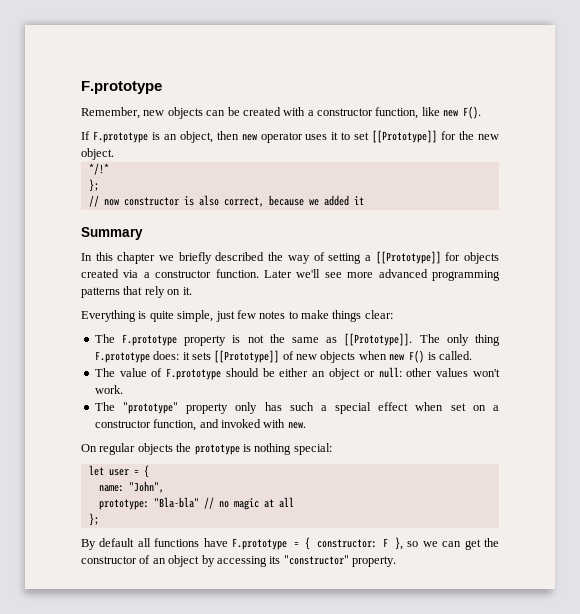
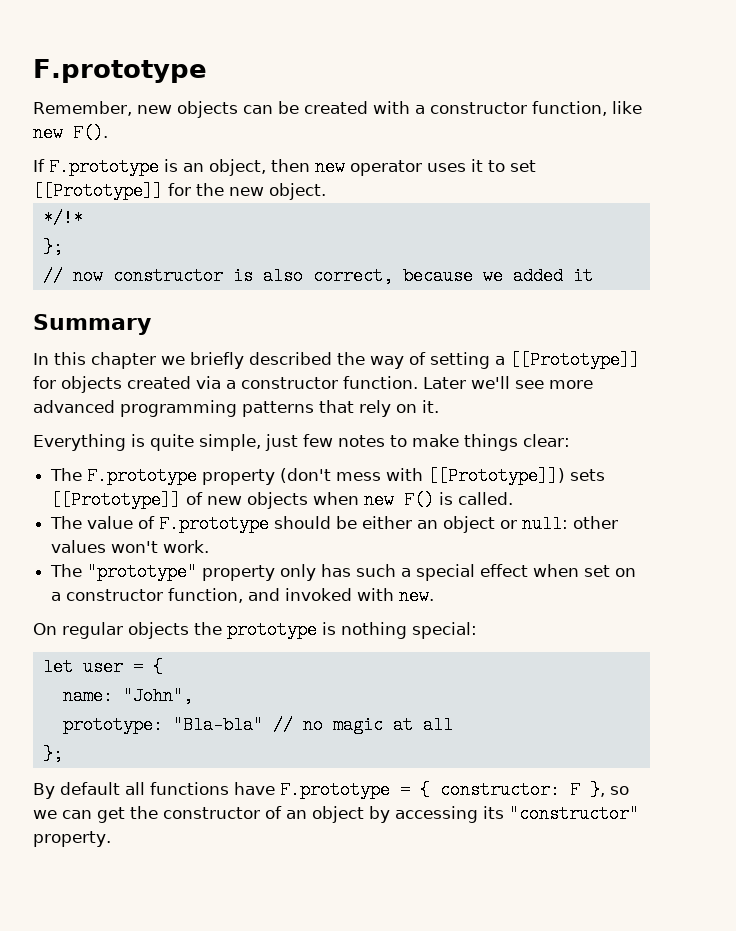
- The F.prototype property is not the same as [[Prototype]]. The only thing F.prototype does: it sets [[Prototype]] of new objects when new F() is called.
+ The F.prototype property (don't mess with [[Prototype]]) sets [[Prototype]] of new objects when new F() is called.

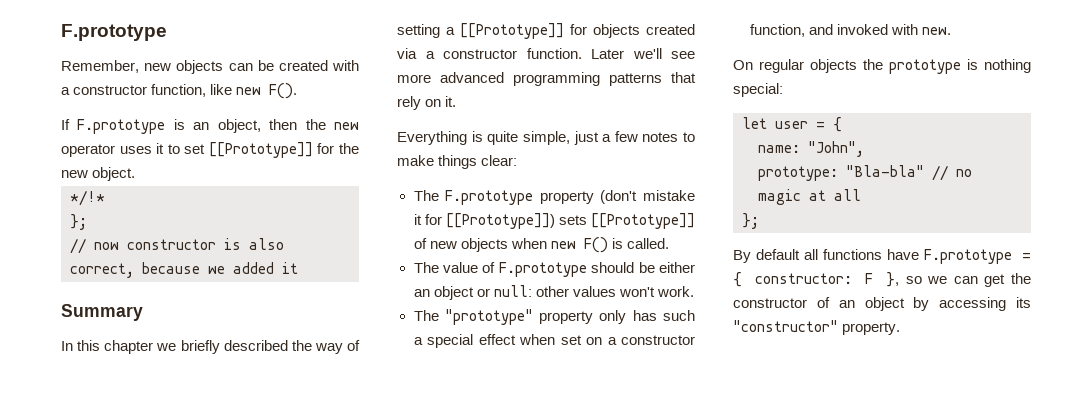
- If F.prototype is an object, then new operator uses it to set [[Prototype]] for the new object.
+ If F.prototype is an object, then the new operator uses it to set [[Prototype]] for the new object.
- Everything is quite simple, just few notes to make things clear:
+ Everything is quite simple, just a few notes to make things clear:
- The F.prototype property (don't mess with [[Prototype]]) sets [[Prototype]] of new objects when new F() is called.
+ The F.prototype property (don't mistake it for [[Prototype]]) sets [[Prototype]] of new objects when new F() is called.

